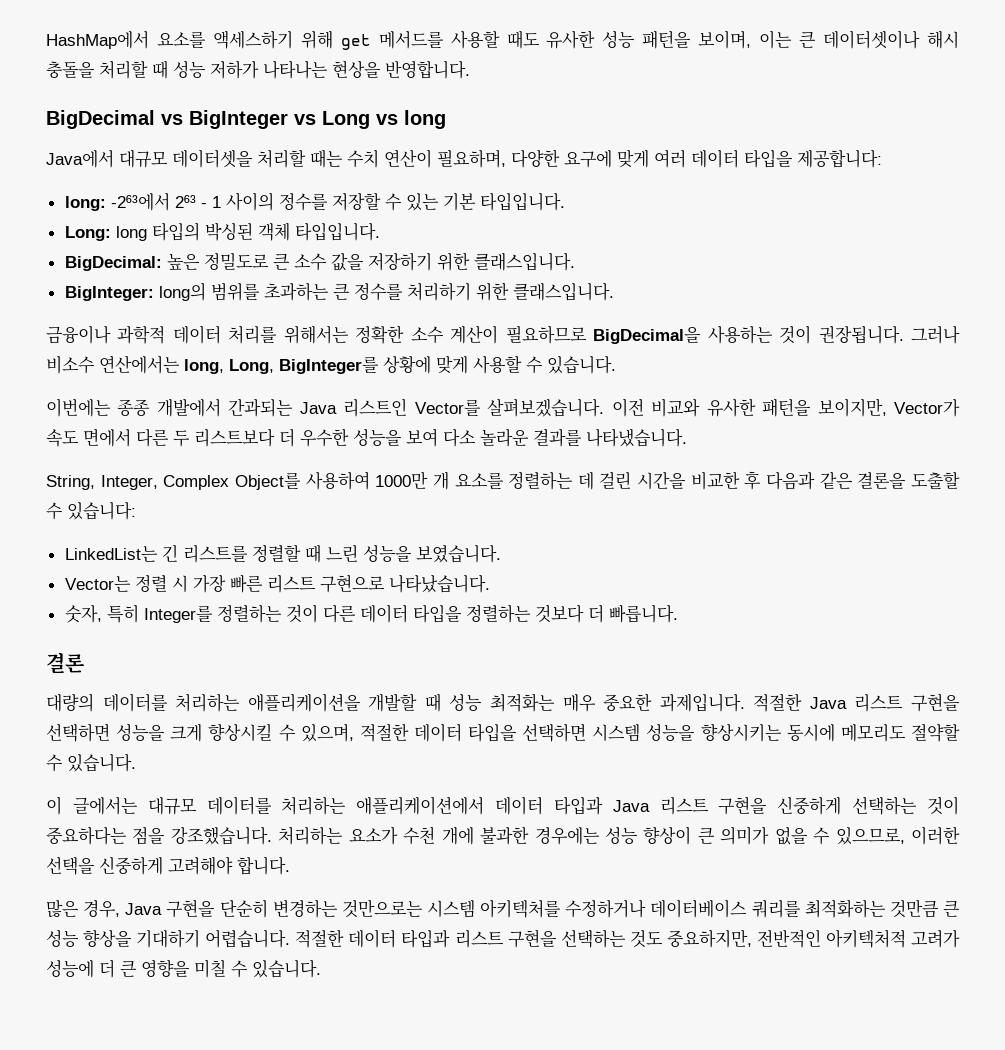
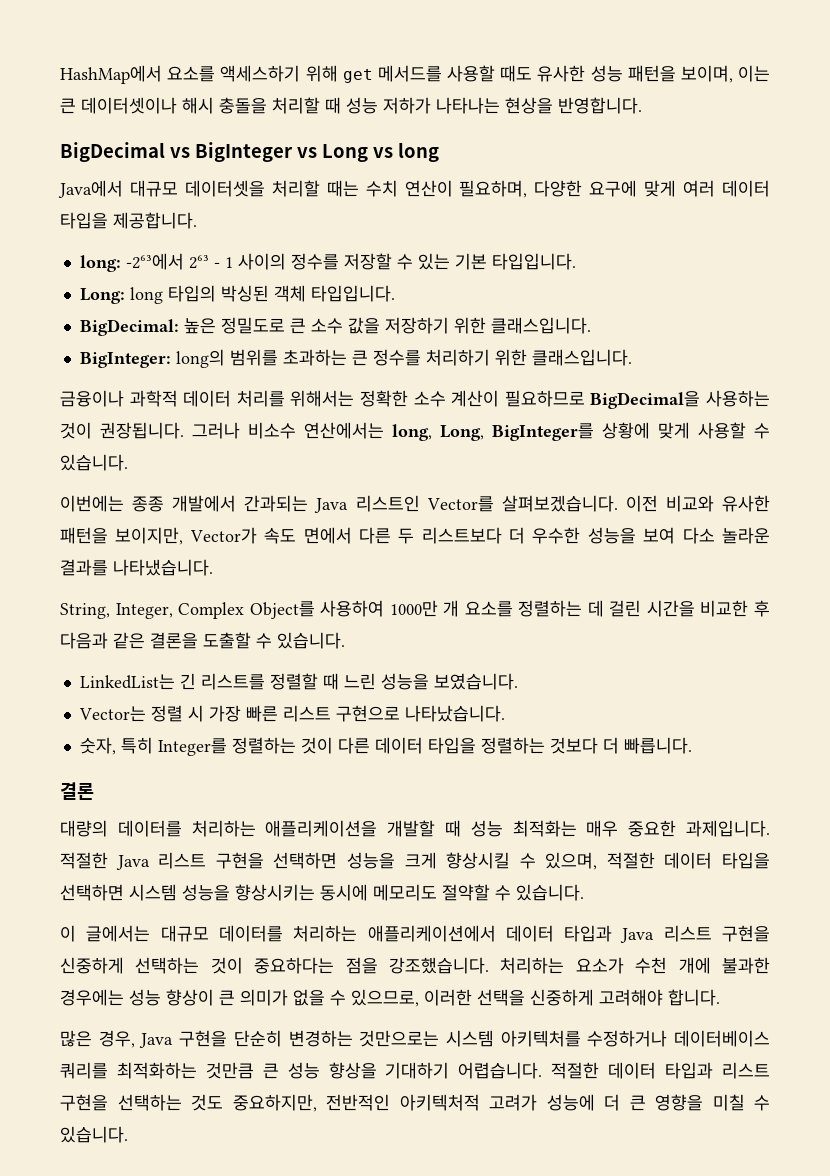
- Java에서 대규모 데이터셋을 처리할 때는 수치 연산이 필요하며, 다양한 요구에 맞게 여러 데이터 타입을 제공합니다:
+ Java에서 대규모 데이터셋을 처리할 때는 수치 연산이 필요하며, 다양한 요구에 맞게 여러 데이터 타입을 제공합니다.
- String, Integer, Complex Object를 사용하여 1000만 개 요소를 정렬하는 데 걸린 시간을 비교한 후 다음과 같은 결론을 도출할 수 있습니다:
+ String, Integer, Complex Object를 사용하여 1000만 개 요소를 정렬하는 데 걸린 시간을 비교한 후 다음과 같은 결론을 도출할 수 있습니다.

